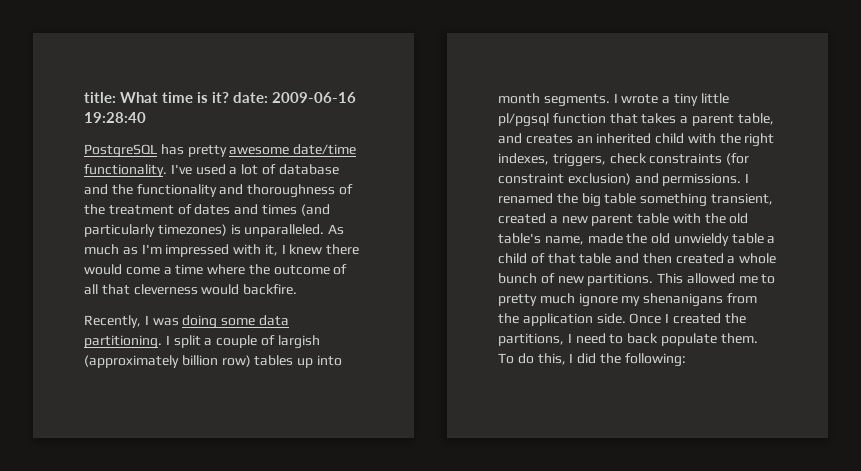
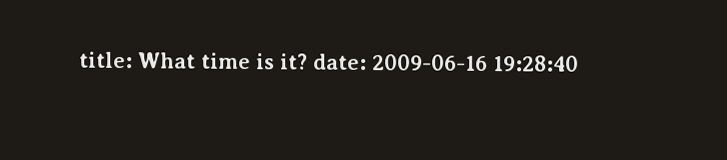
- PostgreSQL has pretty awesome date/time functionality. I've used a lot of database and the functionality and thoroughness of the treatment of dates and times (and particularly timezones) is unparalleled. As much as I'm impressed with it, I knew there would come a time where the outcome of all that cleverness would backfire.
- Recently, I was doing some data partitioning. I split a couple of largish (approximately billion row) tables up into month segments. I wrote a tiny little pl/pgsql function that takes a parent table, and creates an inherited child with the right indexes, triggers, check constraints (for constraint exclusion) and permissions. I renamed the big table something transient, created a new parent table with the old table's name, made the old unwieldy table a child of that table and then created a whole bunch of new partitions. This allowed me to pretty much ignore my shenanigans from the application side. Once I created the partitions, I need to back populate them. To do this, I did the following:

